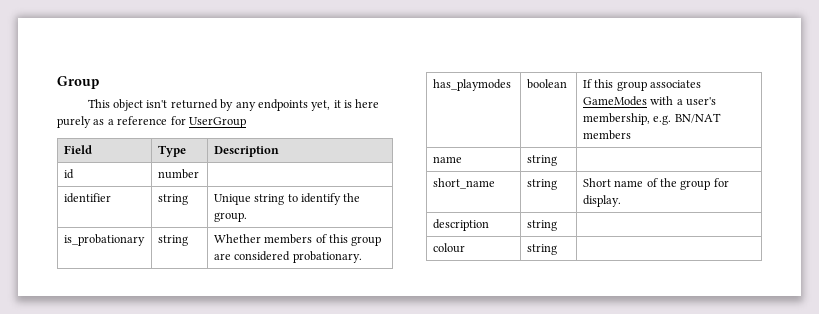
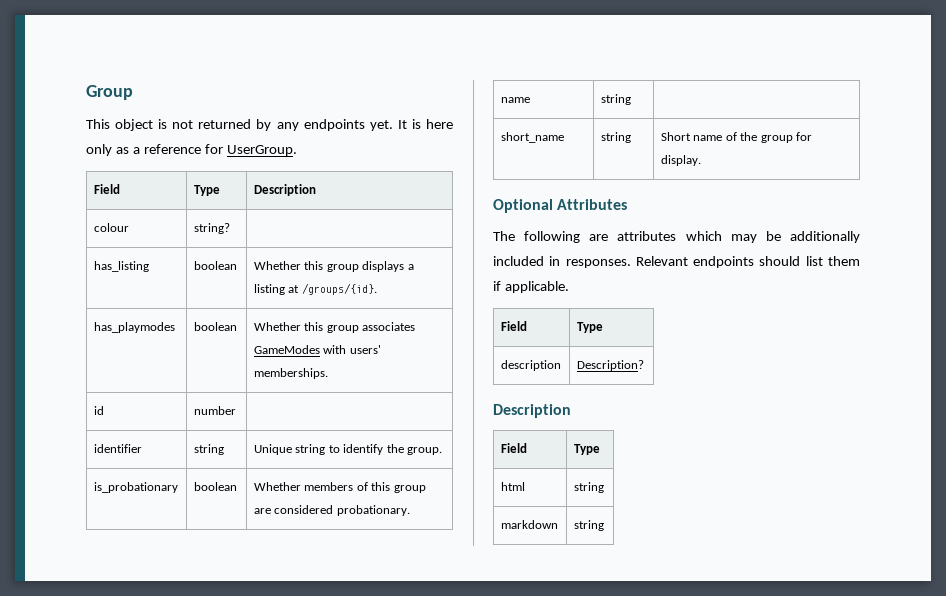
- This object isn't returned by any endpoints yet, it is here purely as a reference for UserGroup
+ This object is not returned by any endpoints yet. It is here only as a reference for UserGroup.
+ colour | string? |
+ has_listing | boolean | Whether this group displays a listing at /groups/{id}.
+ has_playmodes | boolean | Whether this group associates GameModes with users' memberships.
- is_probationary | string | Whether members of this group are considered probationary.
+ is_probationary | boolean | Whether members of this group are considered probationary.
- has_playmodes | boolean | If this group associates GameModes with a user's membership, e.g. BN/NAT members
- description | string |
- colour | string |
+ Optional Attributes
+ The following are attributes which may be additionally included in responses. Relevant endpoints should list them if applicable.
+ Field | Type
+ description | Description?
+ Description
+ Field | Type
+ html | string
+ markdown | string

